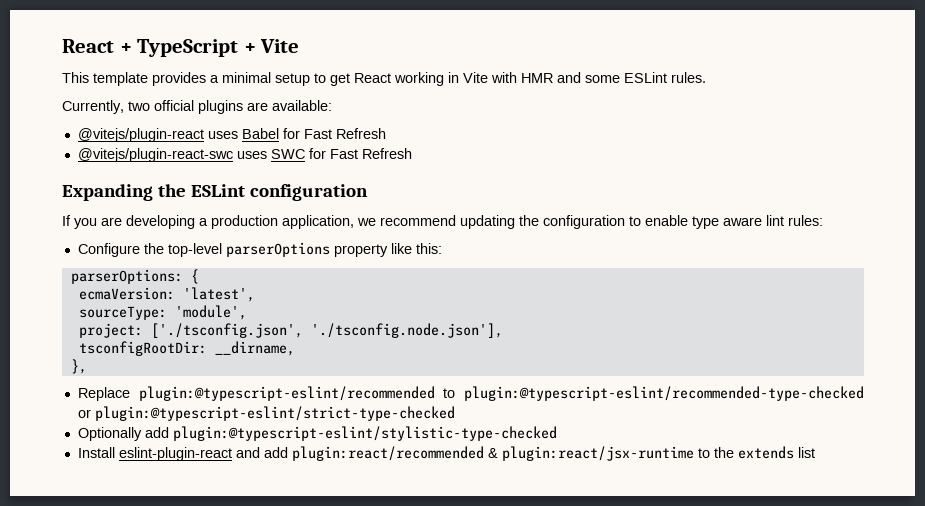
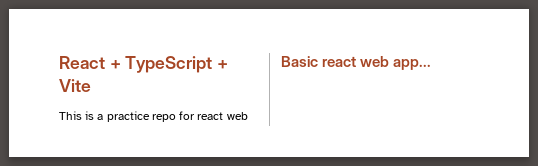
- This template provides a minimal setup to get React working in Vite with HMR and some ESLint rules.
- Currently, two official plugins are available:
- @vitejs/plugin-react uses Babel for Fast Refresh
- @vitejs/plugin-react-swc uses SWC for Fast Refresh
- Expanding the ESLint configuration
- If you are developing a production application, we recommend updating the configuration to enable type aware lint rules:
- Configure the top-level parserOptions property like this:
- parserOptions: {
- ecmaVersion: 'latest',
- sourceType: 'module',
- project: ['./tsconfig.json', './tsconfig.node.json'],
- tsconfigRootDir: __dirname,
- },
- Replace plugin:@typescript-eslint/recommended to plugin:@typescript-eslint/recommended-type-checked or plugin:@typescript-eslint/strict-type-checked
- Optionally add plugin:@typescript-eslint/stylistic-type-checked
- Install eslint-plugin-react and add plugin:react/recommended & plugin:react/jsx-runtime to the extends list
+ This is a practice repo for react web
+ Basic react web app...

